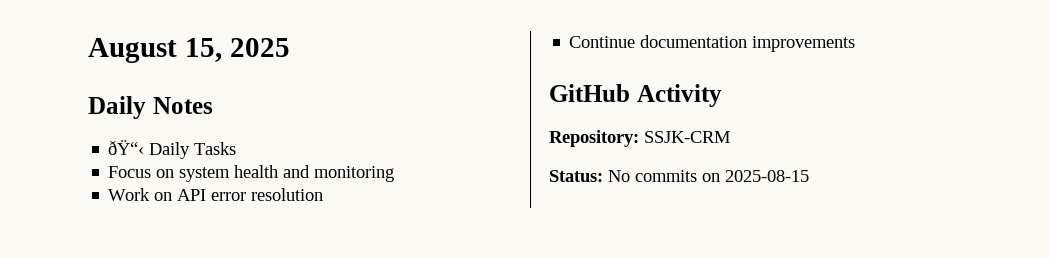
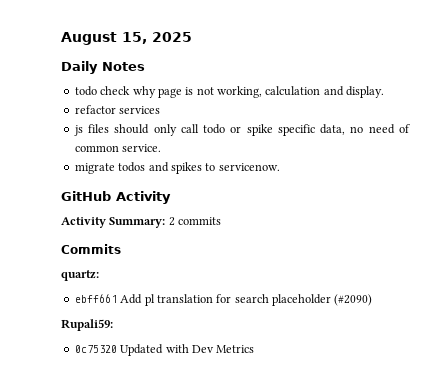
- ðŸ“‹ Daily Tasks
- Focus on system health and monitoring
- Work on API error resolution
- Continue documentation improvements
+ todo check why page is not working, calculation and display.
+ refactor services
+ js files should only call todo or spike specific data, no need of common service.
+ migrate todos and spikes to servicenow.
  GitHub Activity
- Repository: SSJK-CRM
- Status: No commits on 2025-08-15
+ Activity Summary: 2 commits
+ Commits
+ quartz:
+ ebff661 Add pl translation for search placeholder (#2090)
+ Rupali59:
+ 0c75320 Updated with Dev Metrics

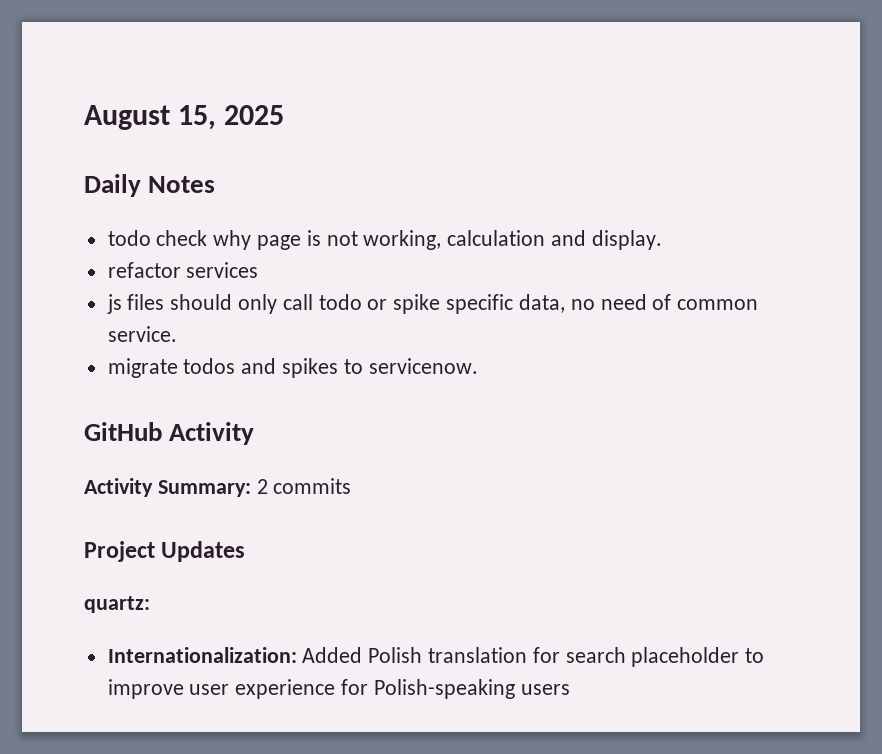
- Commits
+ Project Updates
- ebff661 Add pl translation for search placeholder (#2090)
- Rupali59:
- 0c75320 Updated with Dev Metrics
+ Internationalization: Added Polish translation for search placeholder to improve user experience for Polish-speaking users

